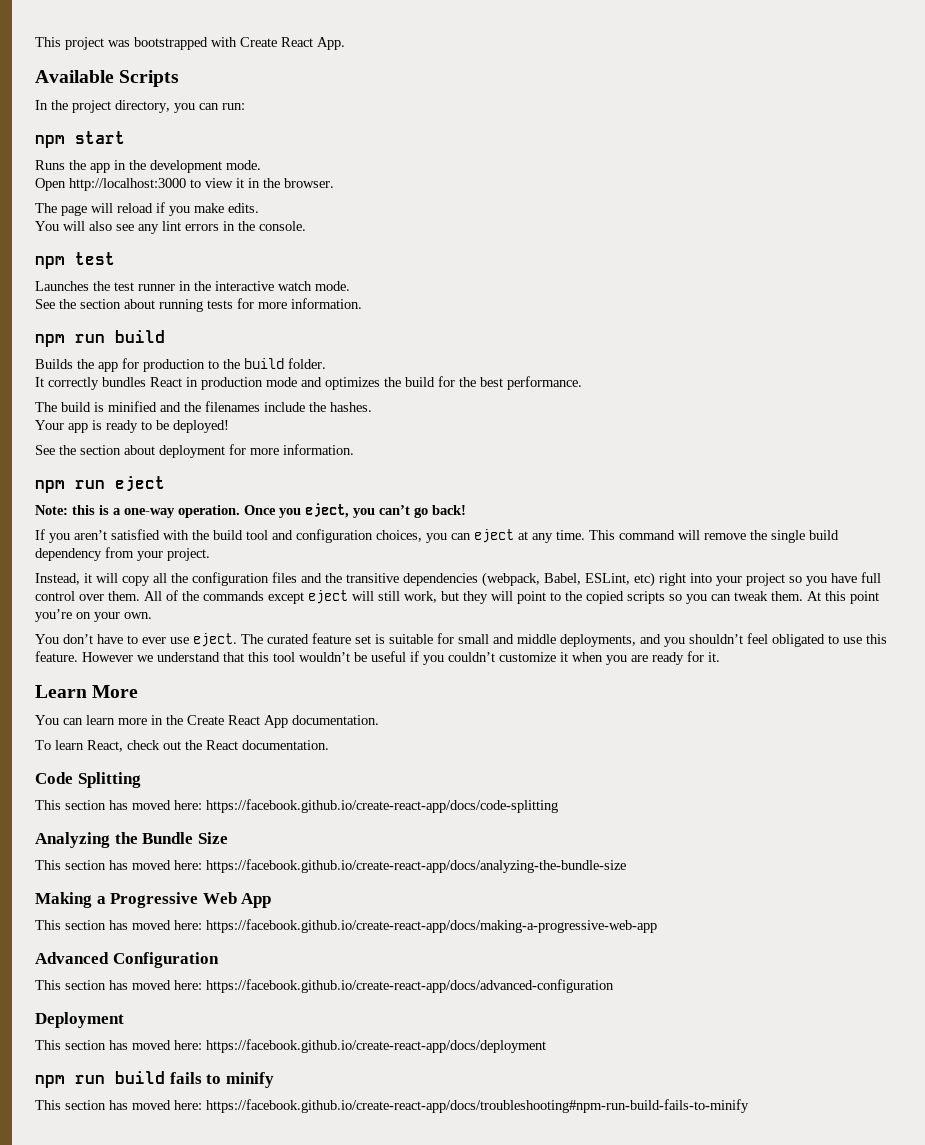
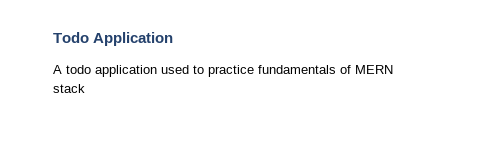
- This project was bootstrapped with Create React App.
- Available Scripts
- In the project directory, you can run:
- npm start
- Runs the app in the development mode.
- Open http://localhost:3000 to view it in the browser.
- The page will reload if you make edits.
- You will also see any lint errors in the console.
- npm test
- Launches the test runner in the interactive watch mode.
- See the section about running tests for more information.
- npm run build
- Builds the app for production to the build folder.
- It correctly bundles React in production mode and optimizes the build for the best performance.
- The build is minified and the filenames include the hashes.
- Your app is ready to be deployed!
- See the section about deployment for more information.
- npm run eject
- Note: this is a one-way operation. Once you eject, you can’t go back!
- If you aren’t satisfied with the build tool and configuration choices, you can eject at any time. This command will remove the single build dependency from your project.
- Instead, it will copy all the configuration files and the transitive dependencies (webpack, Babel, ESLint, etc) right into your project so you have full control over them. All of the commands except eject will still work, but they will point to the copied scripts so you can tweak them. At this point you’re on your own.
- You don’t have to ever use eject. The curated feature set is suitable for small and middle deployments, and you shouldn’t feel obligated to use this feature. However we understand that this tool wouldn’t be useful if you couldn’t customize it when you are ready for it.
- Learn More
- You can learn more in the Create React App documentation.
- To learn React, check out the React documentation.
- Code Splitting
- This section has moved here: https://facebook.github.io/create-react-app/docs/code-splitting
- Analyzing the Bundle Size
- This section has moved here: https://facebook.github.io/create-react-app/docs/analyzing-the-bundle-size
- Making a Progressive Web App
- This section has moved here: https://facebook.github.io/create-react-app/docs/making-a-progressive-web-app
- Advanced Configuration
- This section has moved here: https://facebook.github.io/create-react-app/docs/advanced-configuration
- Deployment
- This section has moved here: https://facebook.github.io/create-react-app/docs/deployment
- npm run build fails to minify
- This section has moved here: https://facebook.github.io/create-react-app/docs/troubleshooting#npm-run-build-fails-to-minify
+ Todo Application
+ A todo application used to practice fundamentals of MERN stack

